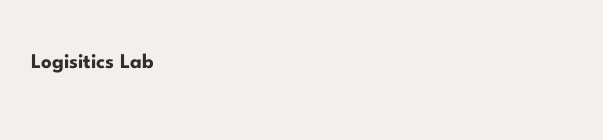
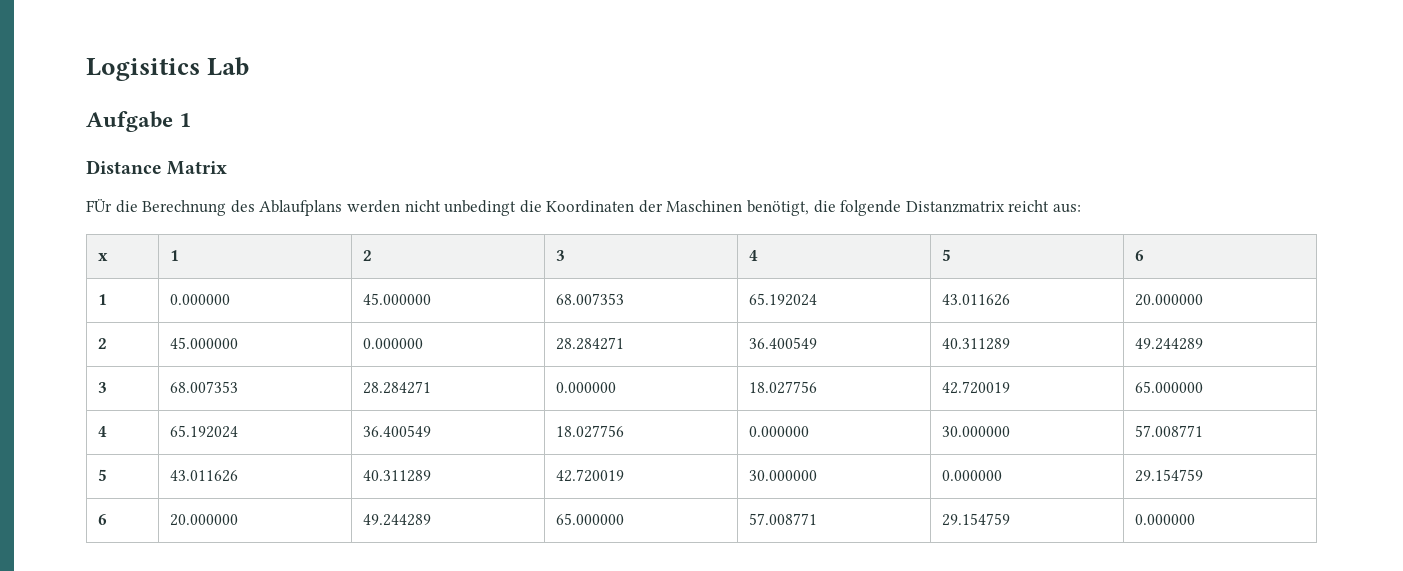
+ Aufgabe 1
+ Distance Matrix
+ FÜr die Berechnung des Ablaufplans werden nicht unbedingt die Koordinaten der Maschinen benötigt, die folgende Distanzmatrix reicht aus:
+ x | 1 | 2 | 3 | 4 | 5 | 6
+ 1 | 0.000000 | 45.000000 | 68.007353 | 65.192024 | 43.011626 | 20.000000
+ 2 | 45.000000 | 0.000000 | 28.284271 | 36.400549 | 40.311289 | 49.244289
+ 3 | 68.007353 | 28.284271 | 0.000000 | 18.027756 | 42.720019 | 65.000000
+ 4 | 65.192024 | 36.400549 | 18.027756 | 0.000000 | 30.000000 | 57.008771
+ 5 | 43.011626 | 40.311289 | 42.720019 | 30.000000 | 0.000000 | 29.154759
+ 6 | 20.000000 | 49.244289 | 65.000000 | 57.008771 | 29.154759 | 0.000000

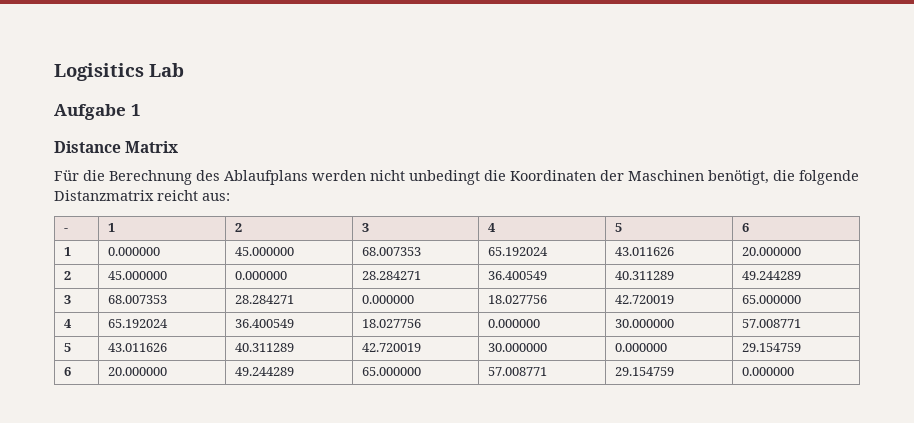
- FÜr die Berechnung des Ablaufplans werden nicht unbedingt die Koordinaten der Maschinen benötigt, die folgende Distanzmatrix reicht aus:
+ Für die Berechnung des Ablaufplans werden nicht unbedingt die Koordinaten der Maschinen benötigt, die folgende Distanzmatrix reicht aus:
- x | 1 | 2 | 3 | 4 | 5 | 6
+ - | 1 | 2 | 3 | 4 | 5 | 6

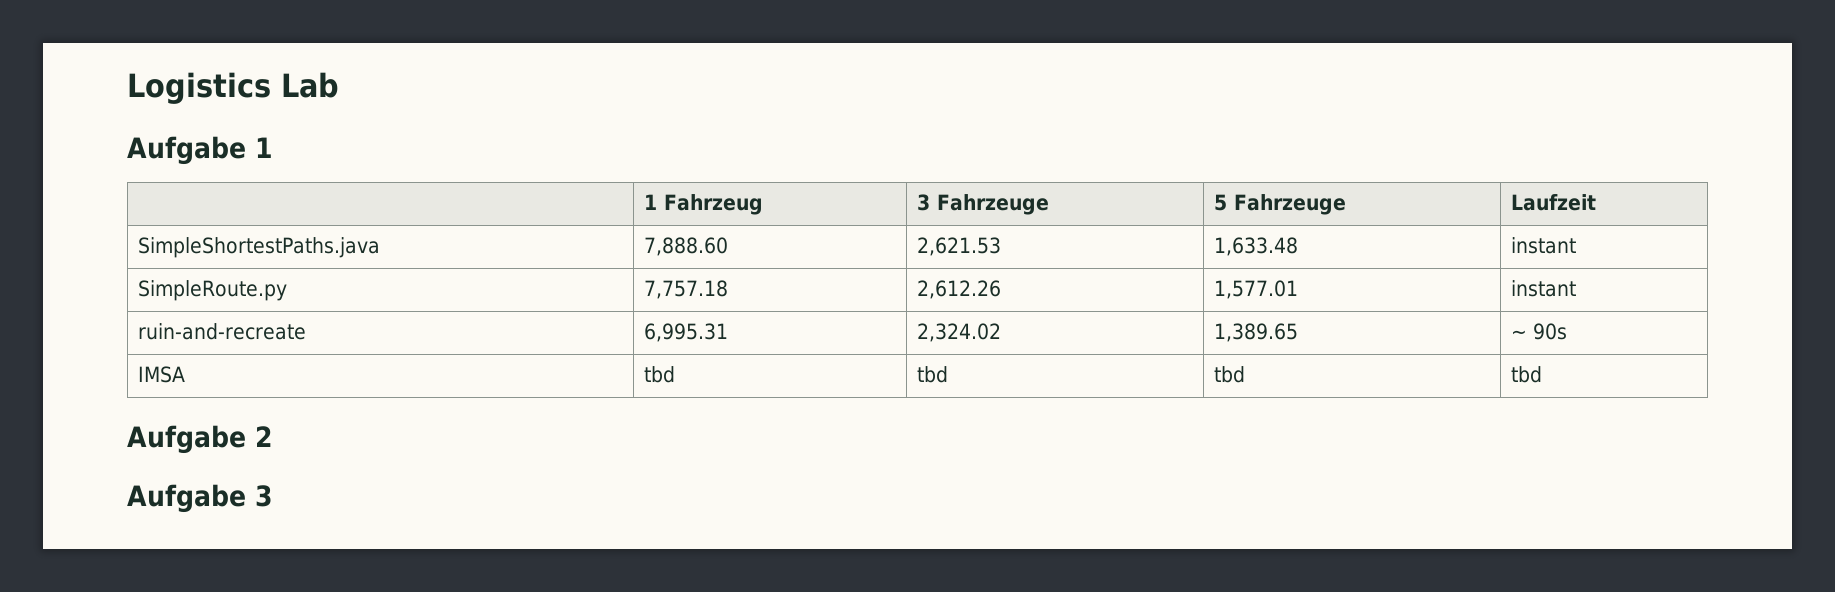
- Logisitics Lab
+ Logistics Lab
- Distance Matrix
- Für die Berechnung des Ablaufplans werden nicht unbedingt die Koordinaten der Maschinen benötigt, die folgende Distanzmatrix reicht aus:
- - | 1 | 2 | 3 | 4 | 5 | 6
- 1 | 0.000000 | 45.000000 | 68.007353 | 65.192024 | 43.011626 | 20.000000
- 2 | 45.000000 | 0.000000 | 28.284271 | 36.400549 | 40.311289 | 49.244289
- 3 | 68.007353 | 28.284271 | 0.000000 | 18.027756 | 42.720019 | 65.000000
- 4 | 65.192024 | 36.400549 | 18.027756 | 0.000000 | 30.000000 | 57.008771
- 5 | 43.011626 | 40.311289 | 42.720019 | 30.000000 | 0.000000 | 29.154759
- 6 | 20.000000 | 49.244289 | 65.000000 | 57.008771 | 29.154759 | 0.000000
+ | 1 Fahrzeug | 3 Fahrzeuge | 5 Fahrzeuge | Laufzeit
+ SimpleShortestPaths.java | 7,888.60 | 2,621.53 | 1,633.48 | instant
+ SimpleRoute.py | 7,757.18 | 2,612.26 | 1,577.01 | instant
+ ruin-and-recreate | 6,995.31 | 2,324.02 | 1,389.65 | ~ 90s
+ IMSA | tbd | tbd | tbd | tbd
+ Aufgabe 2
+ Aufgabe 3

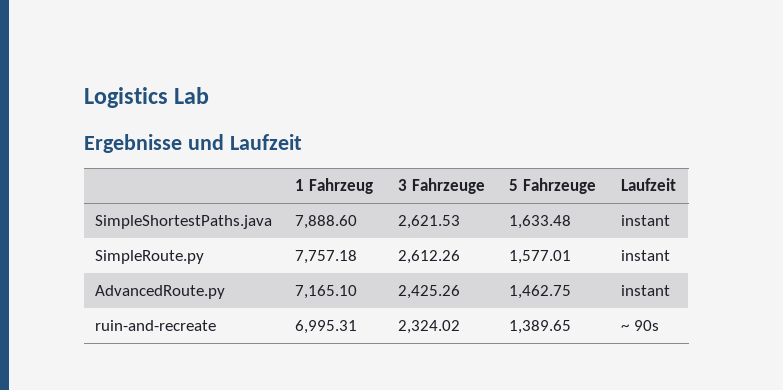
- Aufgabe 1
+ Ergebnisse und Laufzeit
+ AdvancedRoute.py | 7,165.10 | 2,425.26 | 1,462.75 | instant
- IMSA | tbd | tbd | tbd | tbd
- Aufgabe 2
- Aufgabe 3

